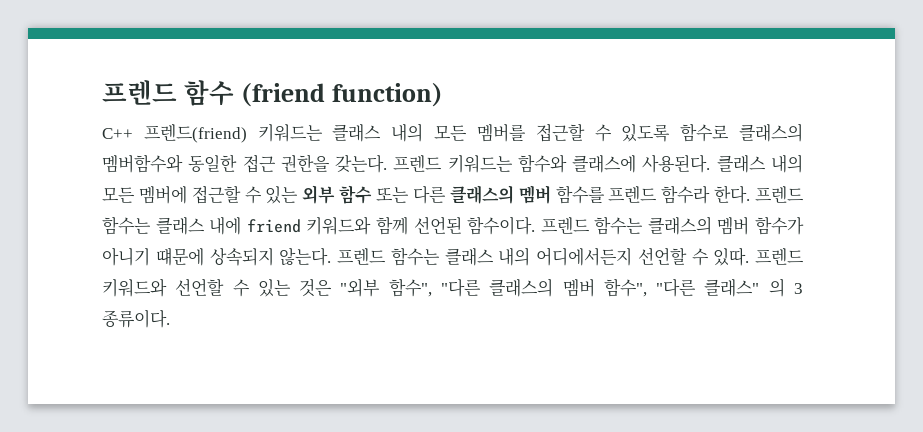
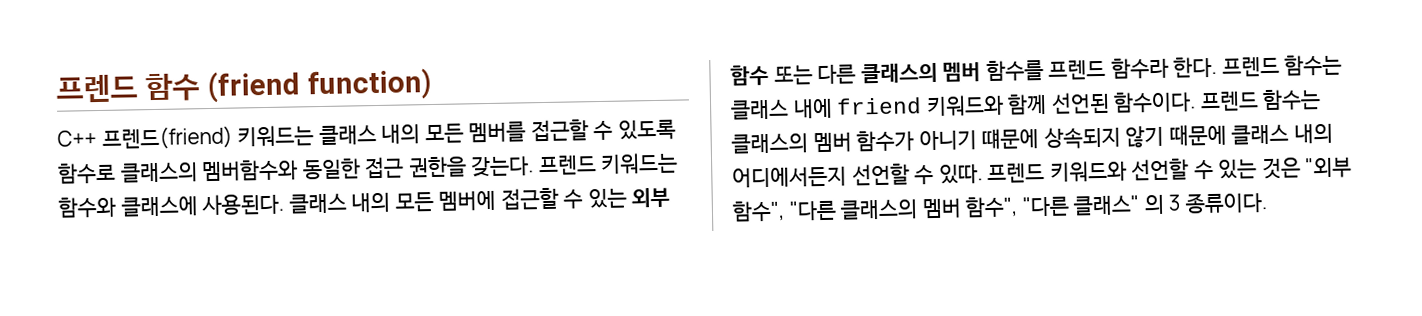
- 프렌드 함수는 클래스의 멤버 함수가 아니기 떄문에 상속되지 않는다. 프렌드 함수는 클래스 내의 어디에서든지 선언할 수 있따.
+ 프렌드 함수는 클래스의 멤버 함수가 아니기 떄문에 상속되지 않기 때문에 클래스 내의 어디에서든지 선언할 수 있따.

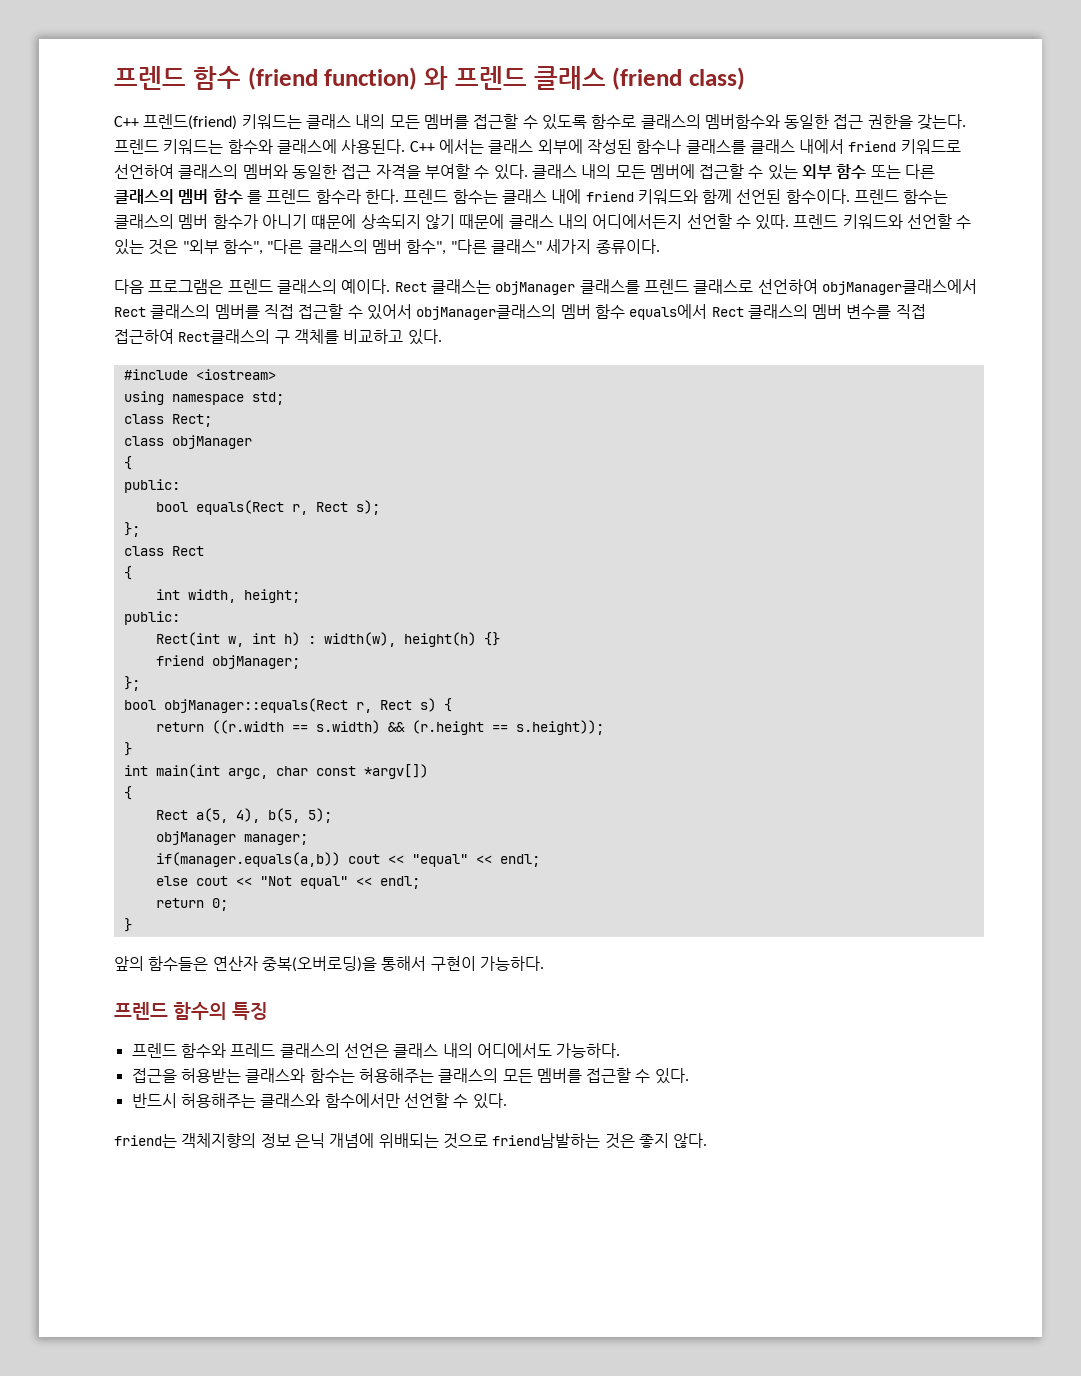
- 프렌드 함수 (friend function)
+ 프렌드 함수 (friend function) 와 프렌드 클래스 (friend class)
+ C++ 에서는 클래스 외부에 작성된 함수나 클래스를 클래스 내에서 friend 키워드로 선언하여 클래스의 멤버와 동일한 접근 자격을 부여할 수 있다.
- 클래스 내의 모든 멤버에 접근할 수 있는 외부 함수 또는 다른 클래스의 멤버 함수를 프렌드 함수라 한다.
+ 클래스 내의 모든 멤버에 접근할 수 있는 외부 함수 또는 다른 클래스의 멤버 함수 를 프렌드 함수라 한다.
- 프렌드 키워드와 선언할 수 있는 것은 "외부 함수", "다른 클래스의 멤버 함수", "다른 클래스" 의 3 종류이다.
+ 프렌드 키워드와 선언할 수 있는 것은 "외부 함수", "다른 클래스의 멤버 함수", "다른 클래스" 세가지 종류이다.
+ 다음 프로그램은 프렌드 클래스의 예이다. Rect 클래스는 objManager 클래스를 프렌드 클래스로 선언하여 objManager클래스에서 Rect 클래스의 멤버를 직접 접근할 수 있어서 objManager클래스의 멤버 함수 equals에서 Rect 클래스의 멤버 변수를 직접 접근하여 Rect클래스의 구 객체를 비교하고 있다.
+ #include <iostream>
+ using namespace std;
+ class Rect;
+ class objManager
+ {
+ public:
+ bool equals(Rect r, Rect s);
+ };
+ class Rect
+ {
+ int width, height;
+ public:
+ Rect(int w, int h) : width(w), height(h) {}
+ friend objManager;
+ };
+ bool objManager::equals(Rect r, Rect s) {
+ return ((r.width == s.width) && (r.height == s.height));
+ }
+ int main(int argc, char const *argv[])
+ {
+ Rect a(5, 4), b(5, 5);
+ objManager manager;
+ if(manager.equals(a,b)) cout << "equal" << endl;
+ else cout << "Not equal" << endl;
+ return 0;
+ }
+ 앞의 함수들은 연산자 중복(오버로딩)을 통해서 구현이 가능하다.
+ 프렌드 함수의 특징
+ 프렌드 함수와 프레드 클래스의 선언은 클래스 내의 어디에서도 가능하다.
+ 접근을 허용받는 클래스와 함수는 허용해주는 클래스의 모든 멤버를 접근할 수 있다.
+ 반드시 허용해주는 클래스와 함수에서만 선언할 수 있다.
+ friend는 객체지향의 정보 은닉 개념에 위배되는 것으로 friend남발하는 것은 좋지 않다.

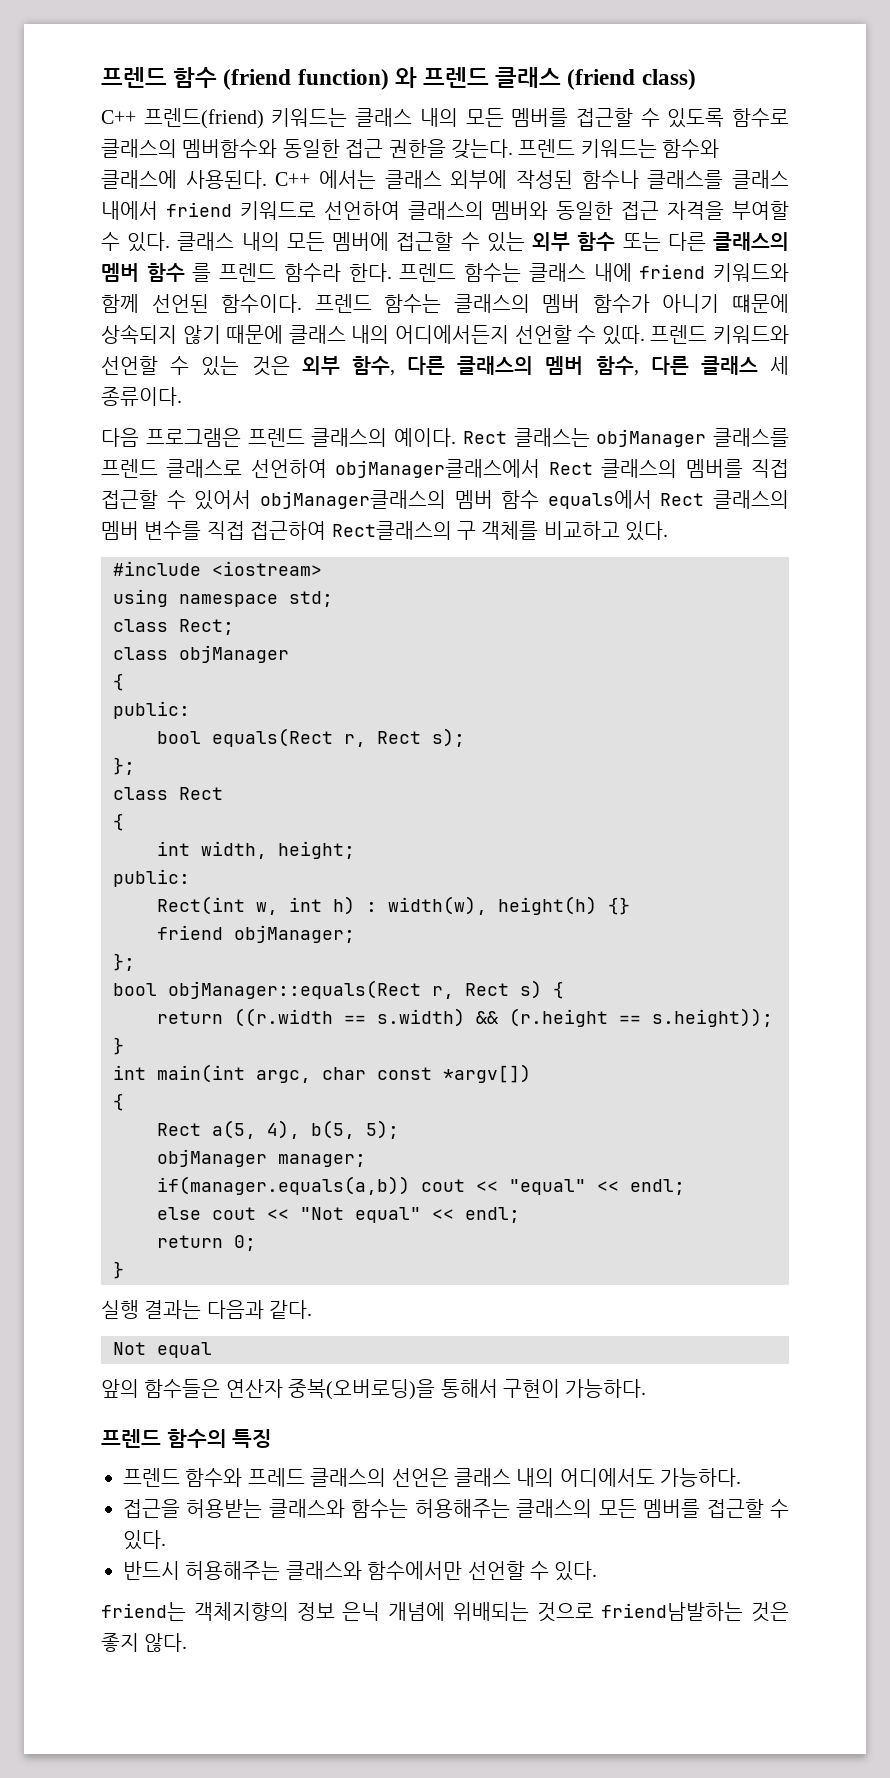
- 프렌드 키워드와 선언할 수 있는 것은 "외부 함수", "다른 클래스의 멤버 함수", "다른 클래스" 세가지 종류이다.
+ 프렌드 키워드와 선언할 수 있는 것은 외부 함수, 다른 클래스의 멤버 함수, 다른 클래스 세 종류이다.
+ 실행 결과는 다음과 같다.
+ Not equal

